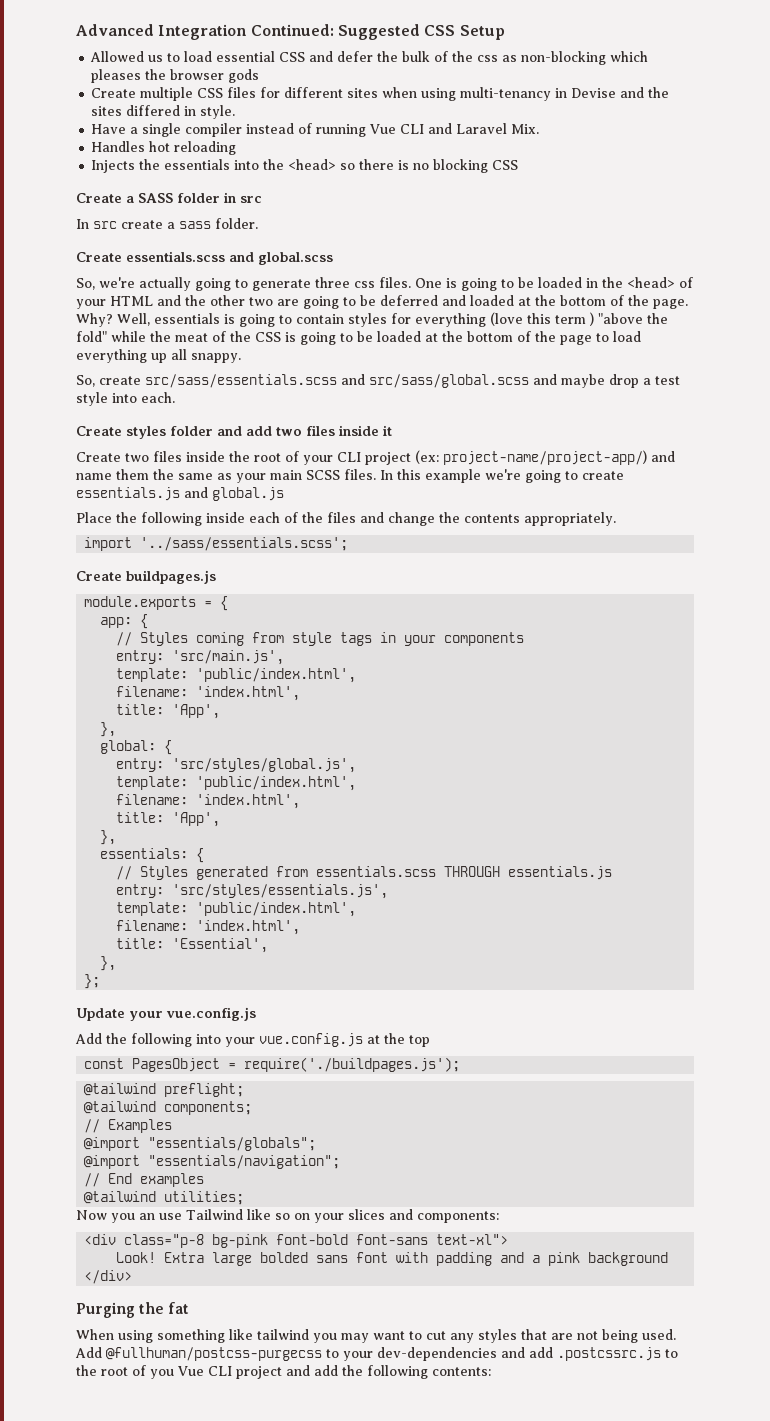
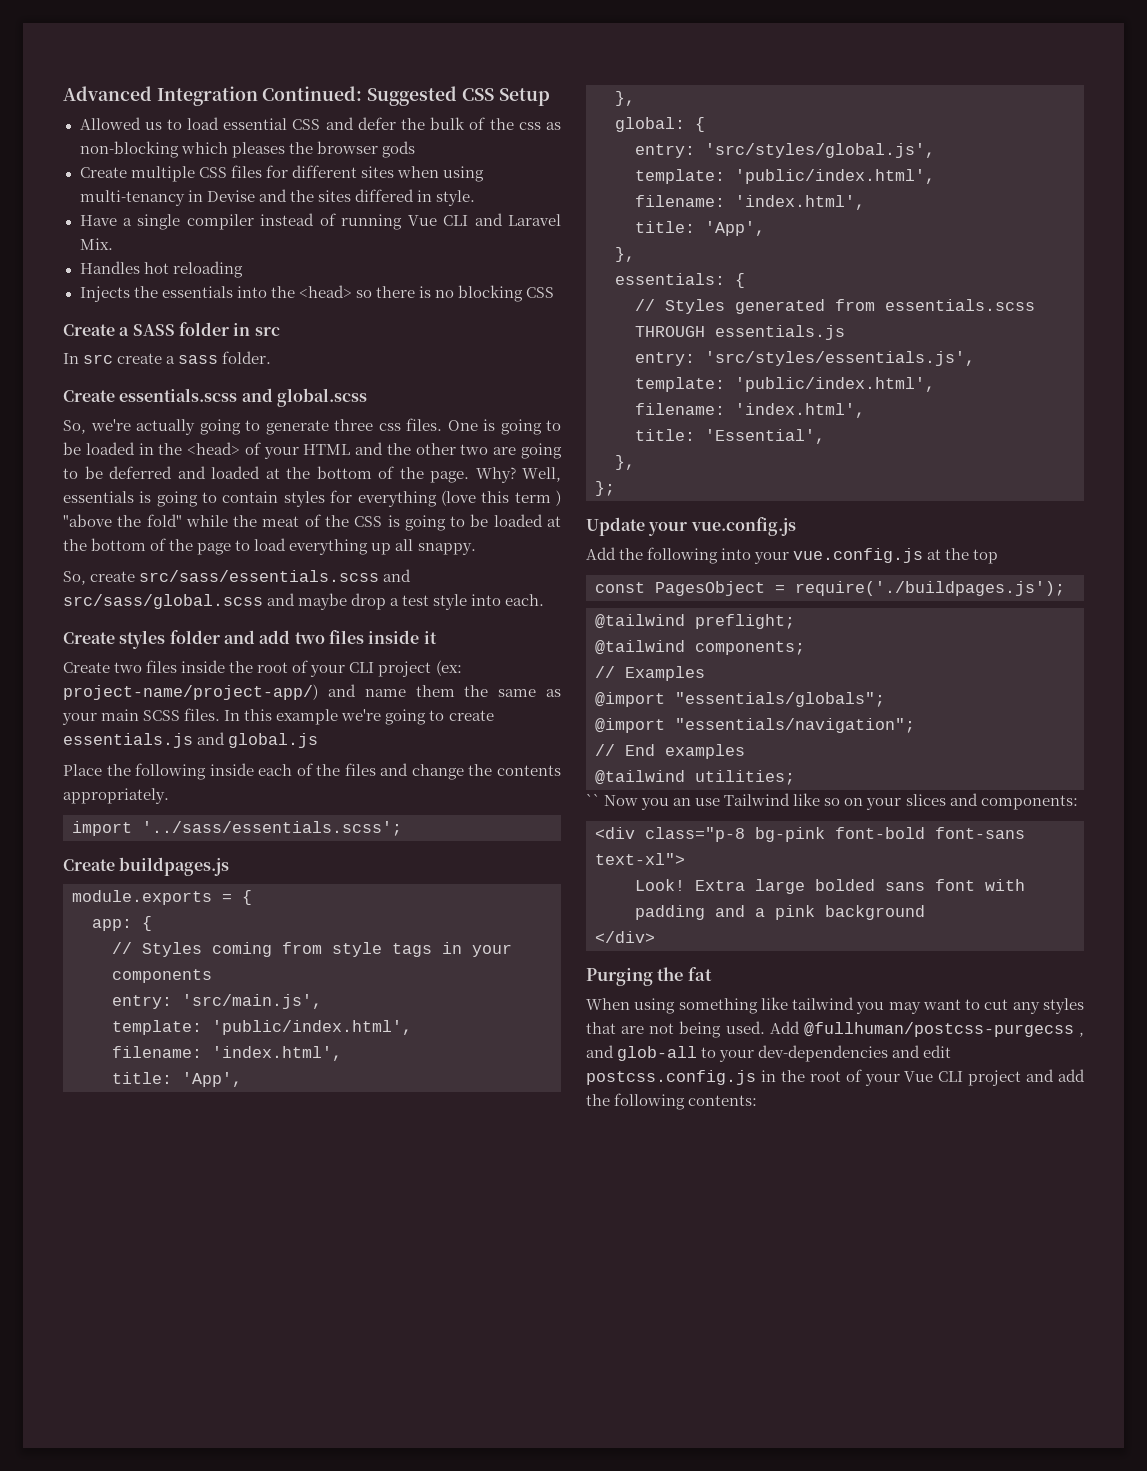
- Now you an use Tailwind like so on your slices and components:
+ `` Now you an use Tailwind like so on your slices and components:
- Add @fullhuman/postcss-purgecss to your dev-dependencies and add .postcssrc.js to the root of you Vue CLI project and add the following contents:
+ Add @fullhuman/postcss-purgecss , and glob-all to your dev-dependencies and edit postcss.config.js in the root of your Vue CLI project and add the following contents:

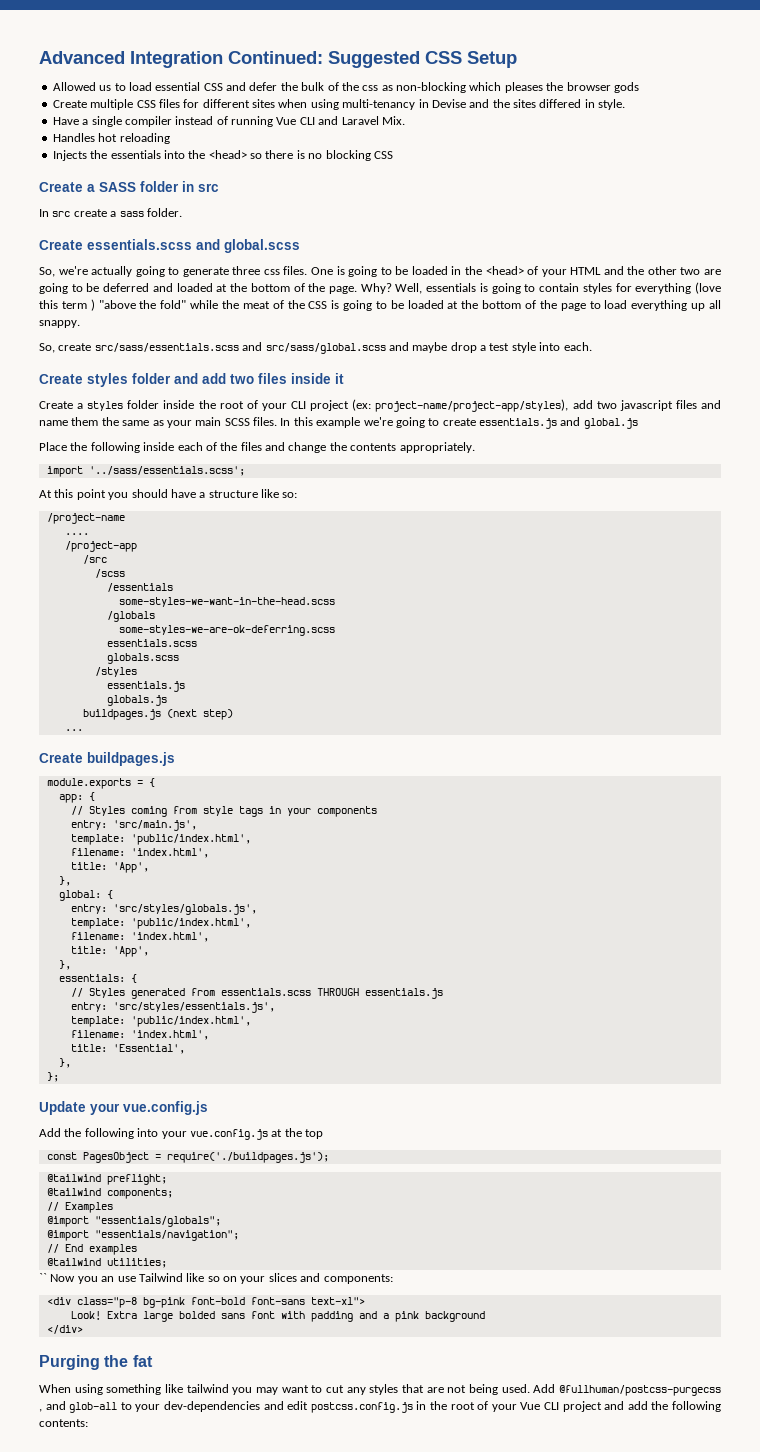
- Create two files inside the root of your CLI project (ex: project-name/project-app/) and name them the same as your main SCSS files.
+ Create a styles folder inside the root of your CLI project (ex: project-name/project-app/styles), add two javascript files and name them the same as your main SCSS files.
+ At this point you should have a structure like so:
+ /project-name
+ ....
+ /project-app
+ /src
+ /scss
+ /essentials
+ some-styles-we-want-in-the-head.scss
+ /globals
+ some-styles-we-are-ok-deferring.scss
+ essentials.scss
+ globals.scss
+ /styles
+ essentials.js
+ globals.js
+ buildpages.js (next step)
+ ...
- entry: 'src/styles/global.js',
+ entry: 'src/styles/globals.js',

